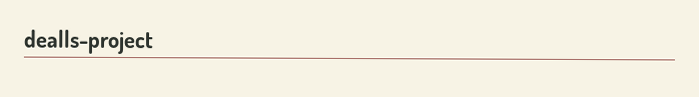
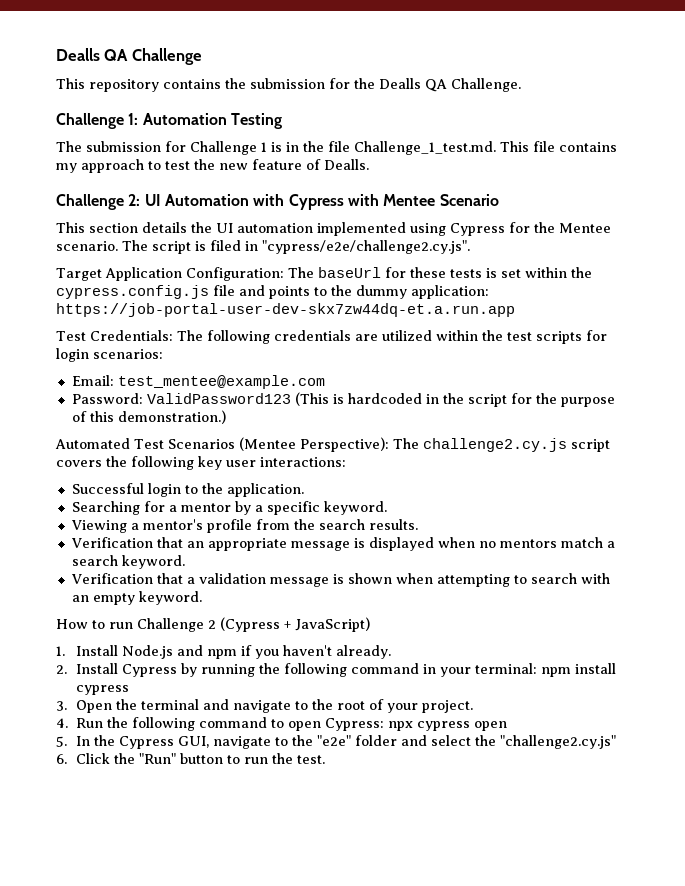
- dealls-project
+ Dealls QA Challenge
+ This repository contains the submission for the Dealls QA Challenge.
+ Challenge 1: Automation Testing
+ The submission for Challenge 1 is in the file Challenge_1_test.md. This file contains my approach to test the new feature of Dealls.
+ Challenge 2: UI Automation with Cypress with Mentee Scenario
+ This section details the UI automation implemented using Cypress for the Mentee scenario. The script is filed in "cypress/e2e/challenge2.cy.js".
+ Target Application Configuration: The baseUrl for these tests is set within the cypress.config.js file and points to the dummy application: https://job-portal-user-dev-skx7zw44dq-et.a.run.app
+ Test Credentials: The following credentials are utilized within the test scripts for login scenarios:
+ Email: test_mentee@example.com
+ Password: ValidPassword123 (This is hardcoded in the script for the purpose of this demonstration.)
+ Automated Test Scenarios (Mentee Perspective): The challenge2.cy.js script covers the following key user interactions:
+ Successful login to the application.
+ Searching for a mentor by a specific keyword.
+ Viewing a mentor's profile from the search results.
+ Verification that an appropriate message is displayed when no mentors match a search keyword.
+ Verification that a validation message is shown when attempting to search with an empty keyword.
+ How to run Challenge 2 (Cypress + JavaScript)
+ 1. Install Node.js and npm if you haven't already.
+ 2. Install Cypress by running the following command in your terminal: npm install cypress
+ 3. Open the terminal and navigate to the root of your project.
+ 4. Run the following command to open Cypress: npx cypress open
+ 5. In the Cypress GUI, navigate to the "e2e" folder and select the "challenge2.cy.js"
+ 6. Click the "Run" button to run the test.

